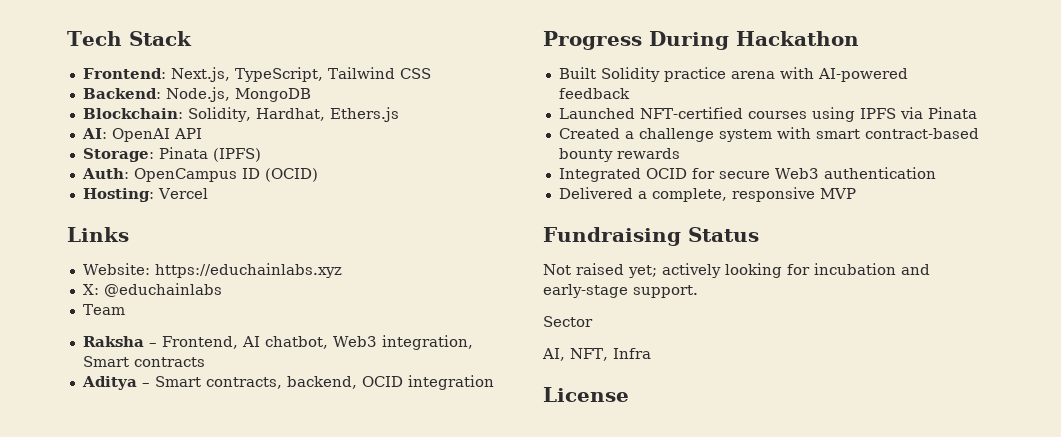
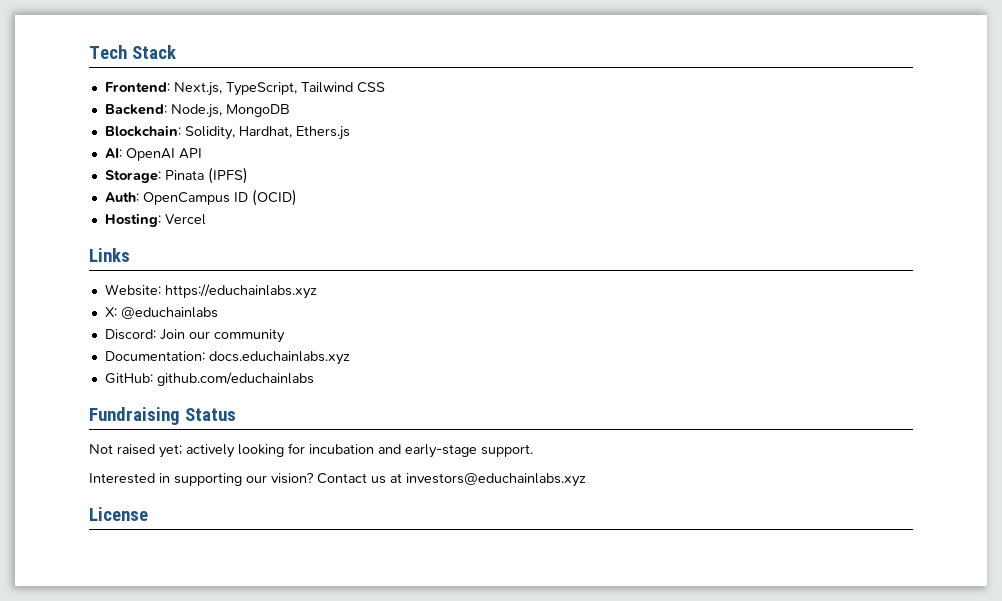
- Team
- Raksha – Frontend, AI chatbot, Web3 integration, Smart contracts
- Aditya – Smart contracts, backend, OCID integration
- Progress During Hackathon
- Built Solidity practice arena with AI-powered feedback
- Launched NFT-certified courses using IPFS via Pinata
- Created a challenge system with smart contract-based bounty rewards
- Integrated OCID for secure Web3 authentication
- Delivered a complete, responsive MVP
+ Discord: Join our community
+ Documentation: docs.educhainlabs.xyz
+ GitHub: github.com/educhainlabs
- Sector
- AI, NFT, Infra
+ Interested in supporting our vision? Contact us at investors@educhainlabs.xyz

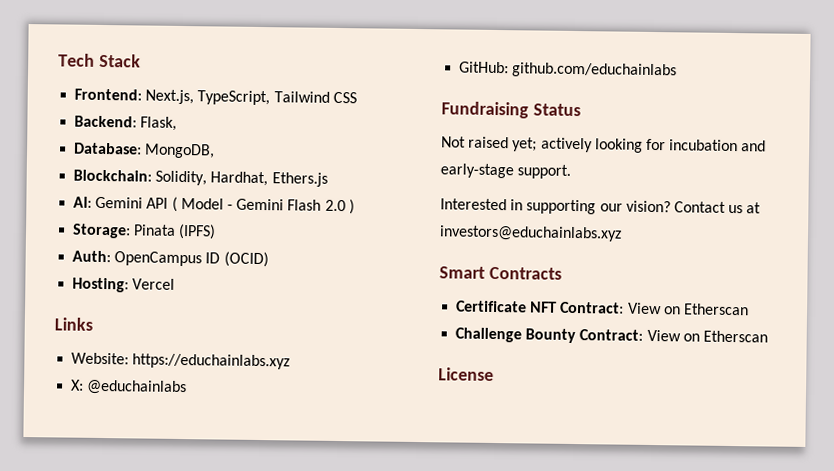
- Backend: Node.js, MongoDB
+ Backend: Flask,
+ Database: MongoDB,
- AI: OpenAI API
+ AI: Gemini API ( Model - Gemini Flash 2.0 )
- Discord: Join our community
- Documentation: docs.educhainlabs.xyz
+ Smart Contracts
+ Certificate NFT Contract: View on Etherscan
+ Challenge Bounty Contract: View on Etherscan

